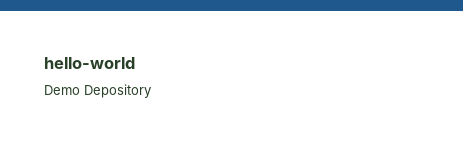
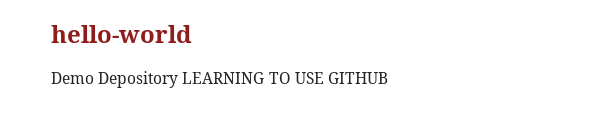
- Demo Depository
+ Demo Depository LEARNING TO USE GITHUB

